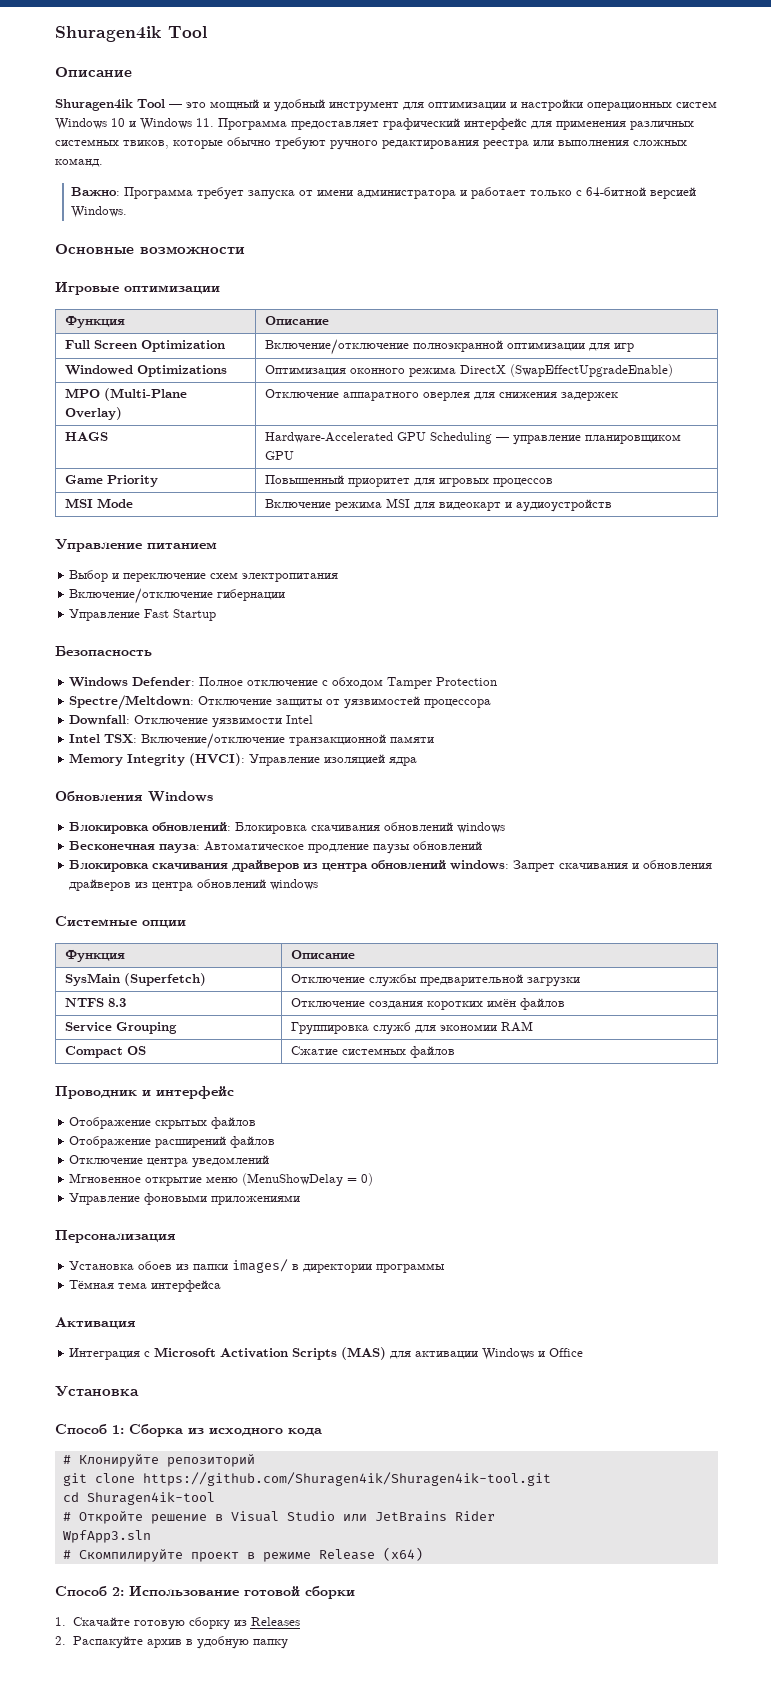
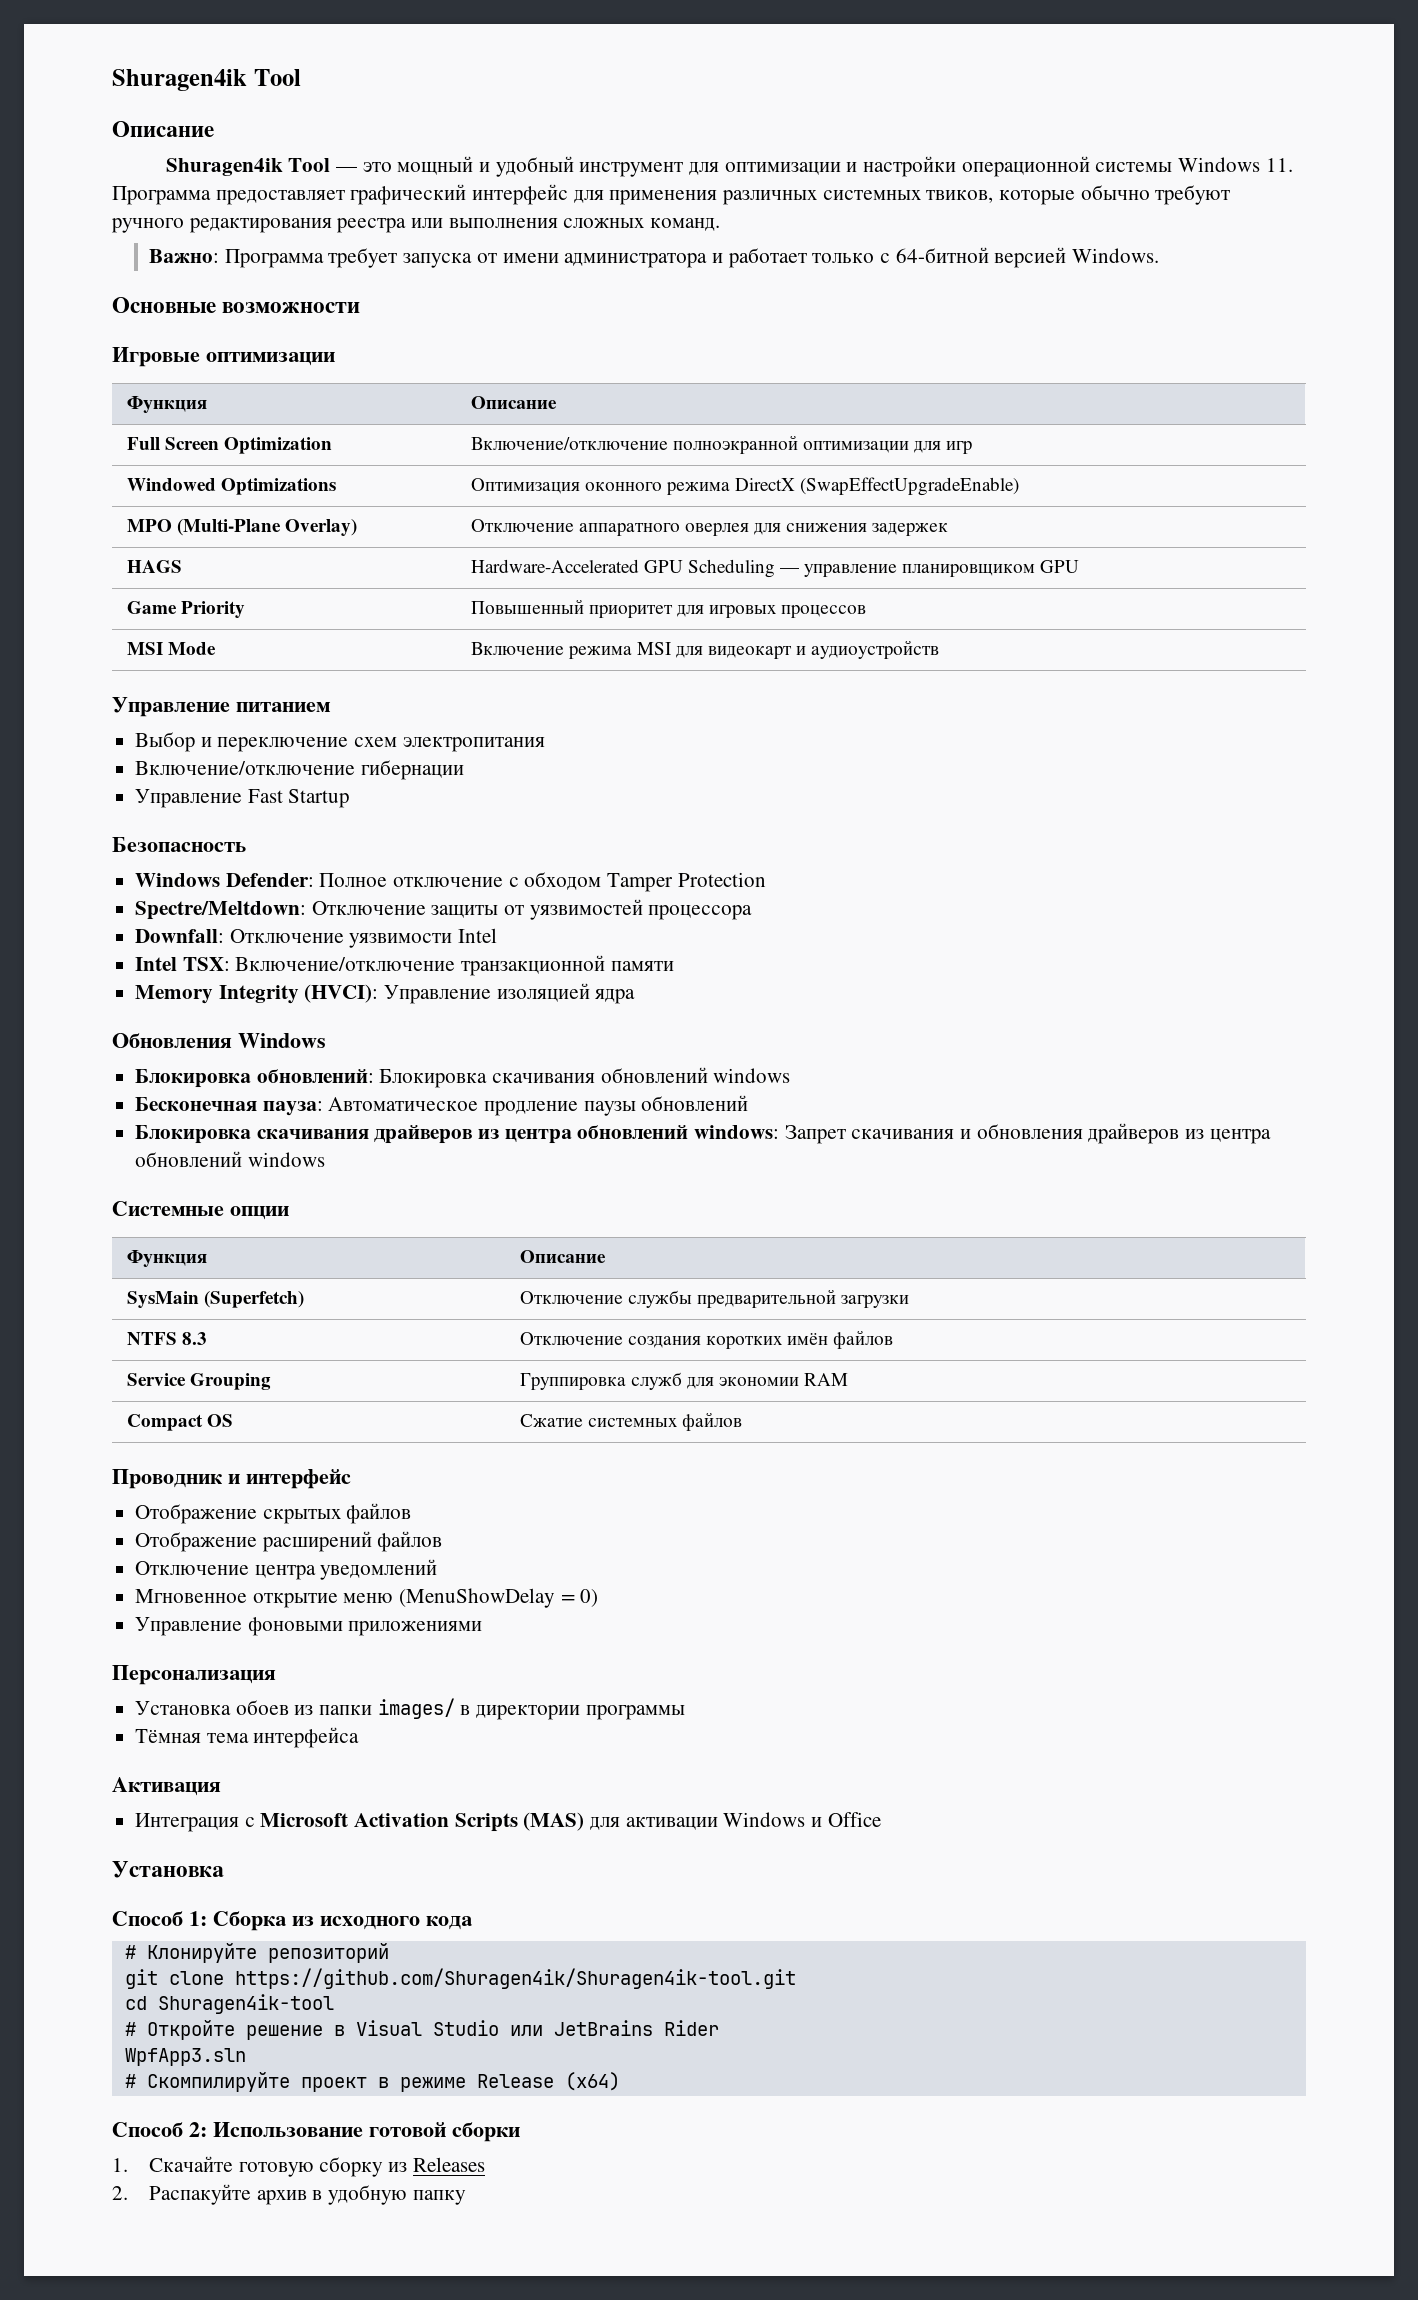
- Shuragen4ik Tool — это мощный и удобный инструмент для оптимизации и настройки операционных систем Windows 10 и Windows 11. Программа предоставляет графический интерфейс для применения различных системных твиков, которые обычно требуют ручного редактирования реестра или выполнения сложных команд.
+ Shuragen4ik Tool — это мощный и удобный инструмент для оптимизации и настройки операционной системы Windows 11. Программа предоставляет графический интерфейс для применения различных системных твиков, которые обычно требуют ручного редактирования реестра или выполнения сложных команд.

